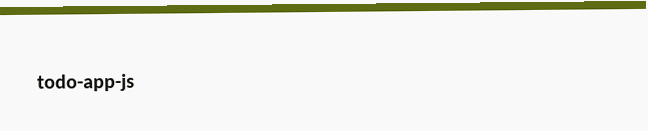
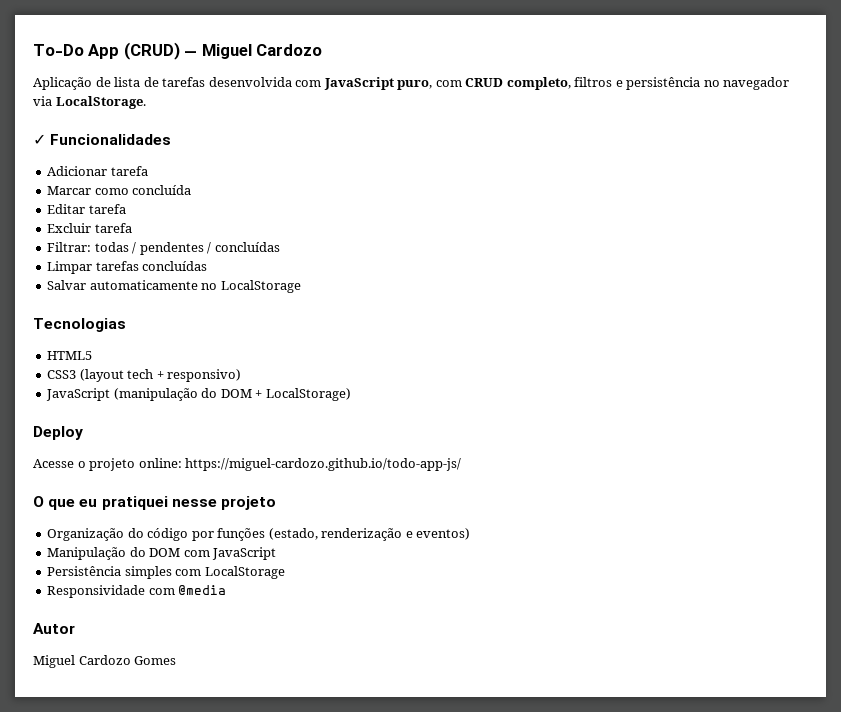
- todo-app-js
+ To-Do App (CRUD) — Miguel Cardozo
+ Aplicação de lista de tarefas desenvolvida com JavaScript puro, com CRUD completo, filtros e persistência no navegador via LocalStorage.
+ ✓ Funcionalidades
+ Adicionar tarefa
+ Marcar como concluída
+ Editar tarefa
+ Excluir tarefa
+ Filtrar: todas / pendentes / concluídas
+ Limpar tarefas concluídas
+ Salvar automaticamente no LocalStorage
+ Tecnologias
+ HTML5
+ CSS3 (layout tech + responsivo)
+ JavaScript (manipulação do DOM + LocalStorage)
+ Deploy
+ Acesse o projeto online: https://miguel-cardozo.github.io/todo-app-js/
+ O que eu pratiquei nesse projeto
+ Organização do código por funções (estado, renderização e eventos)
+ Manipulação do DOM com JavaScript
+ Persistência simples com LocalStorage
+ Responsividade com @media
+ Autor
+ Miguel Cardozo Gomes

